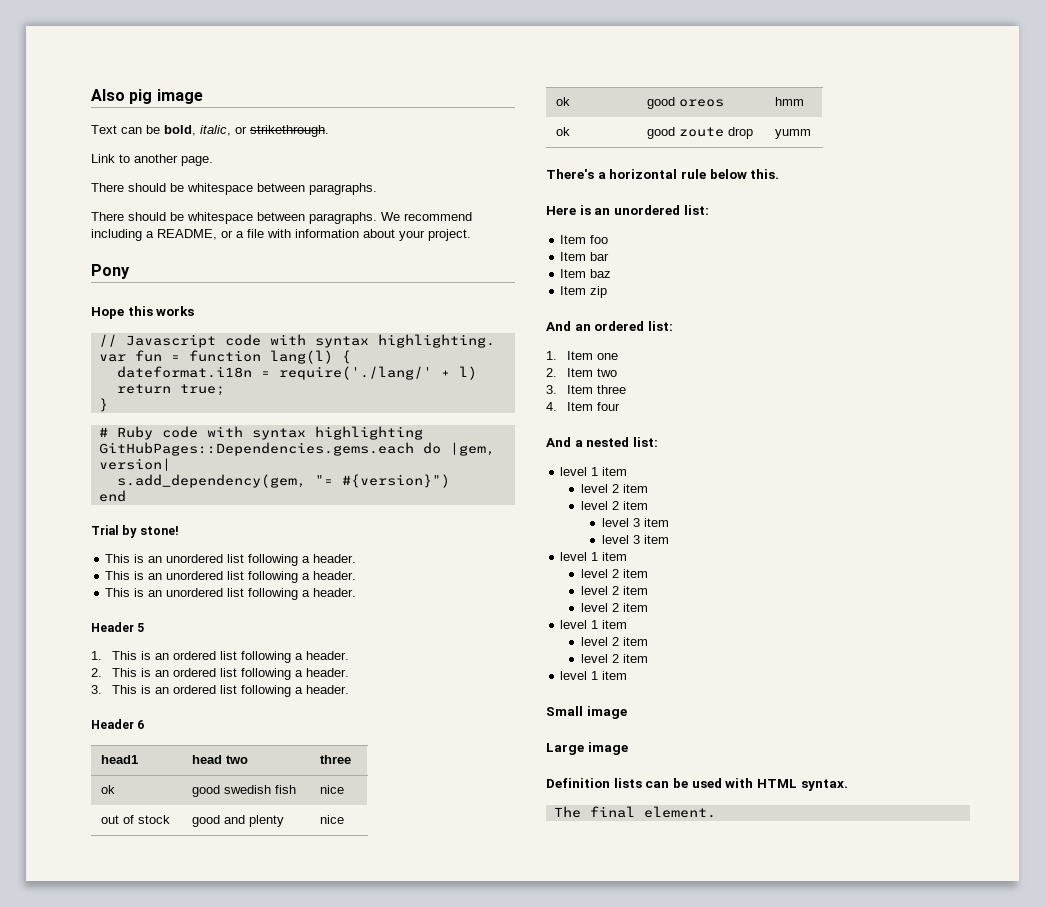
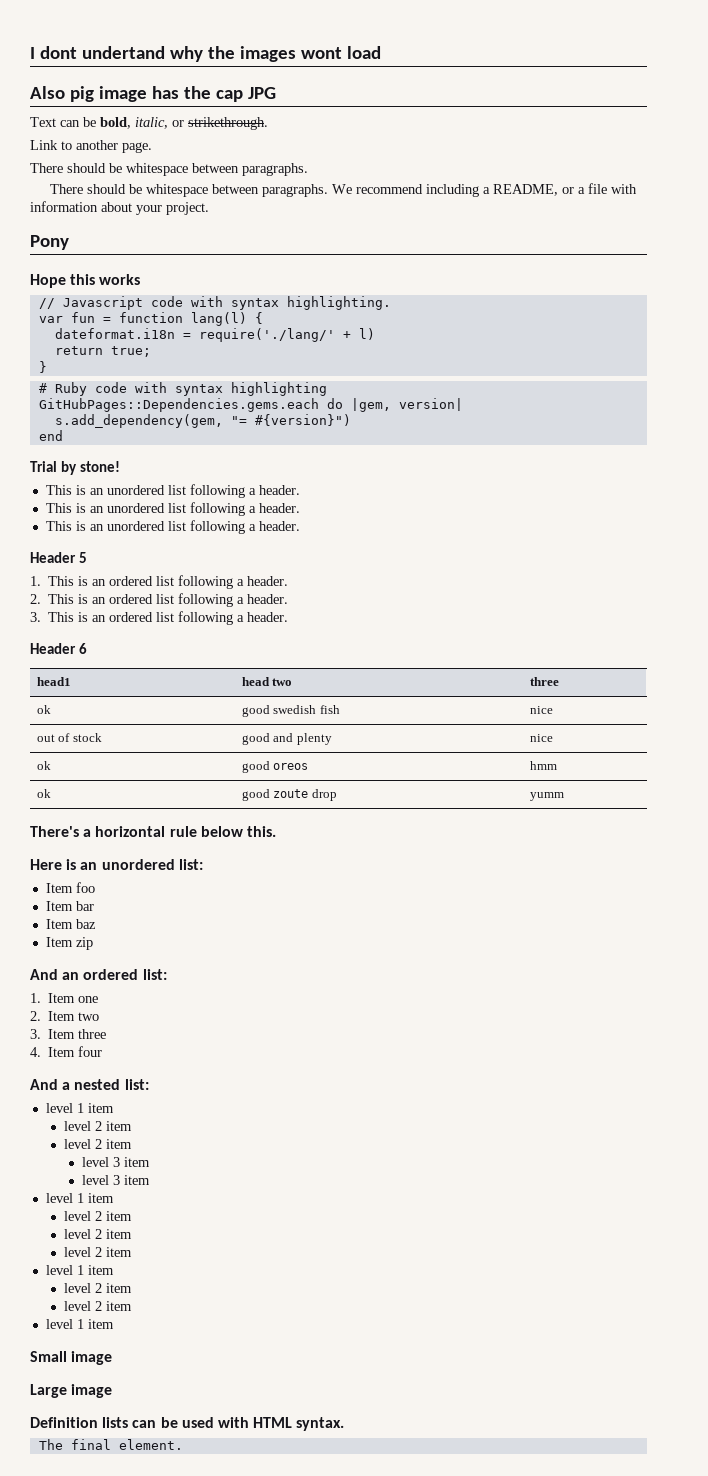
+ I dont undertand why the images wont load
- Also pig image
+ Also pig image has the cap JPG

